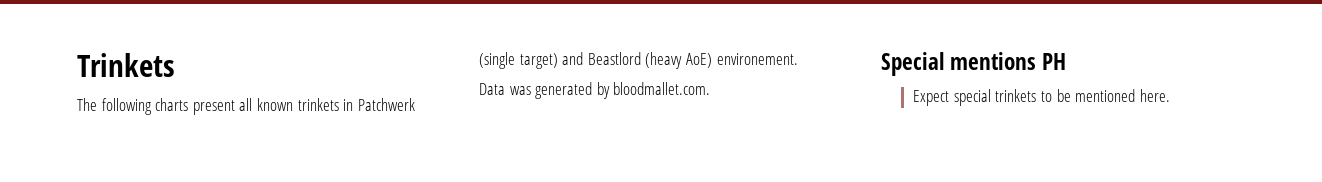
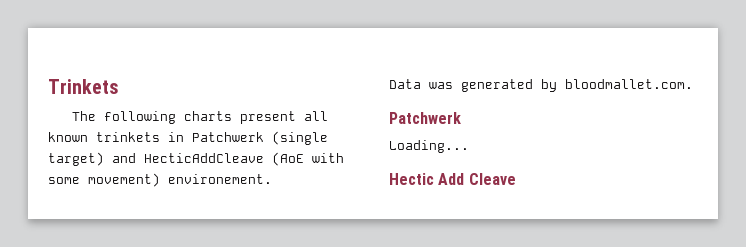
- The following charts present all known trinkets in Patchwerk (single target) and Beastlord (heavy AoE) environement.
+ The following charts present all known trinkets in Patchwerk (single target) and HecticAddCleave (AoE with some movement) environement.
  Data was generated by bloodmallet.com.
- Special mentions PH
- Expect special trinkets to be mentioned here.
+ Patchwerk
+ Loading...
+ Hectic Add Cleave

